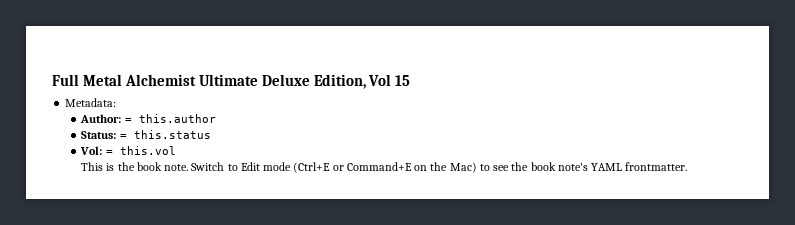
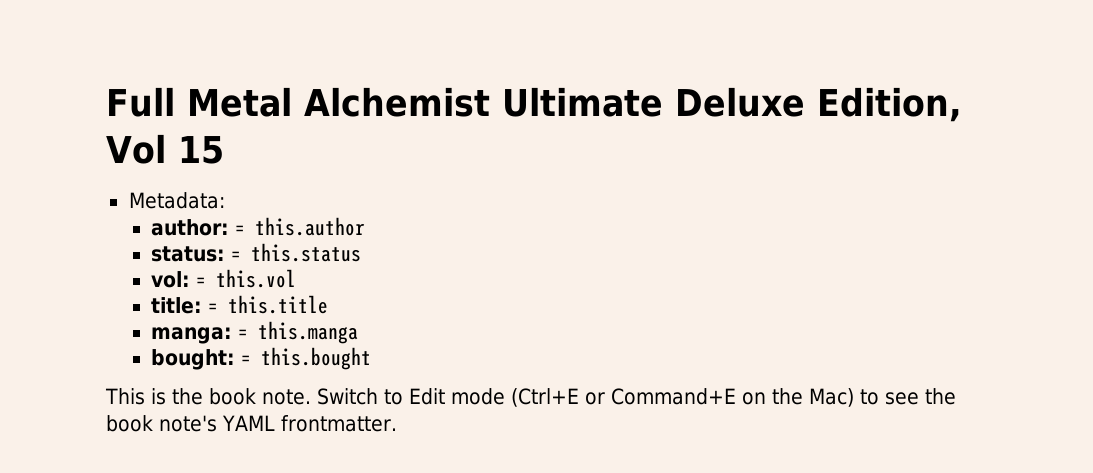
- Author: = this.author
+ author: = this.author
- Status: = this.status
+ status: = this.status
- Vol: = this.vol
+ vol: = this.vol
+ title: = this.title
+ manga: = this.manga
+ bought: = this.bought

